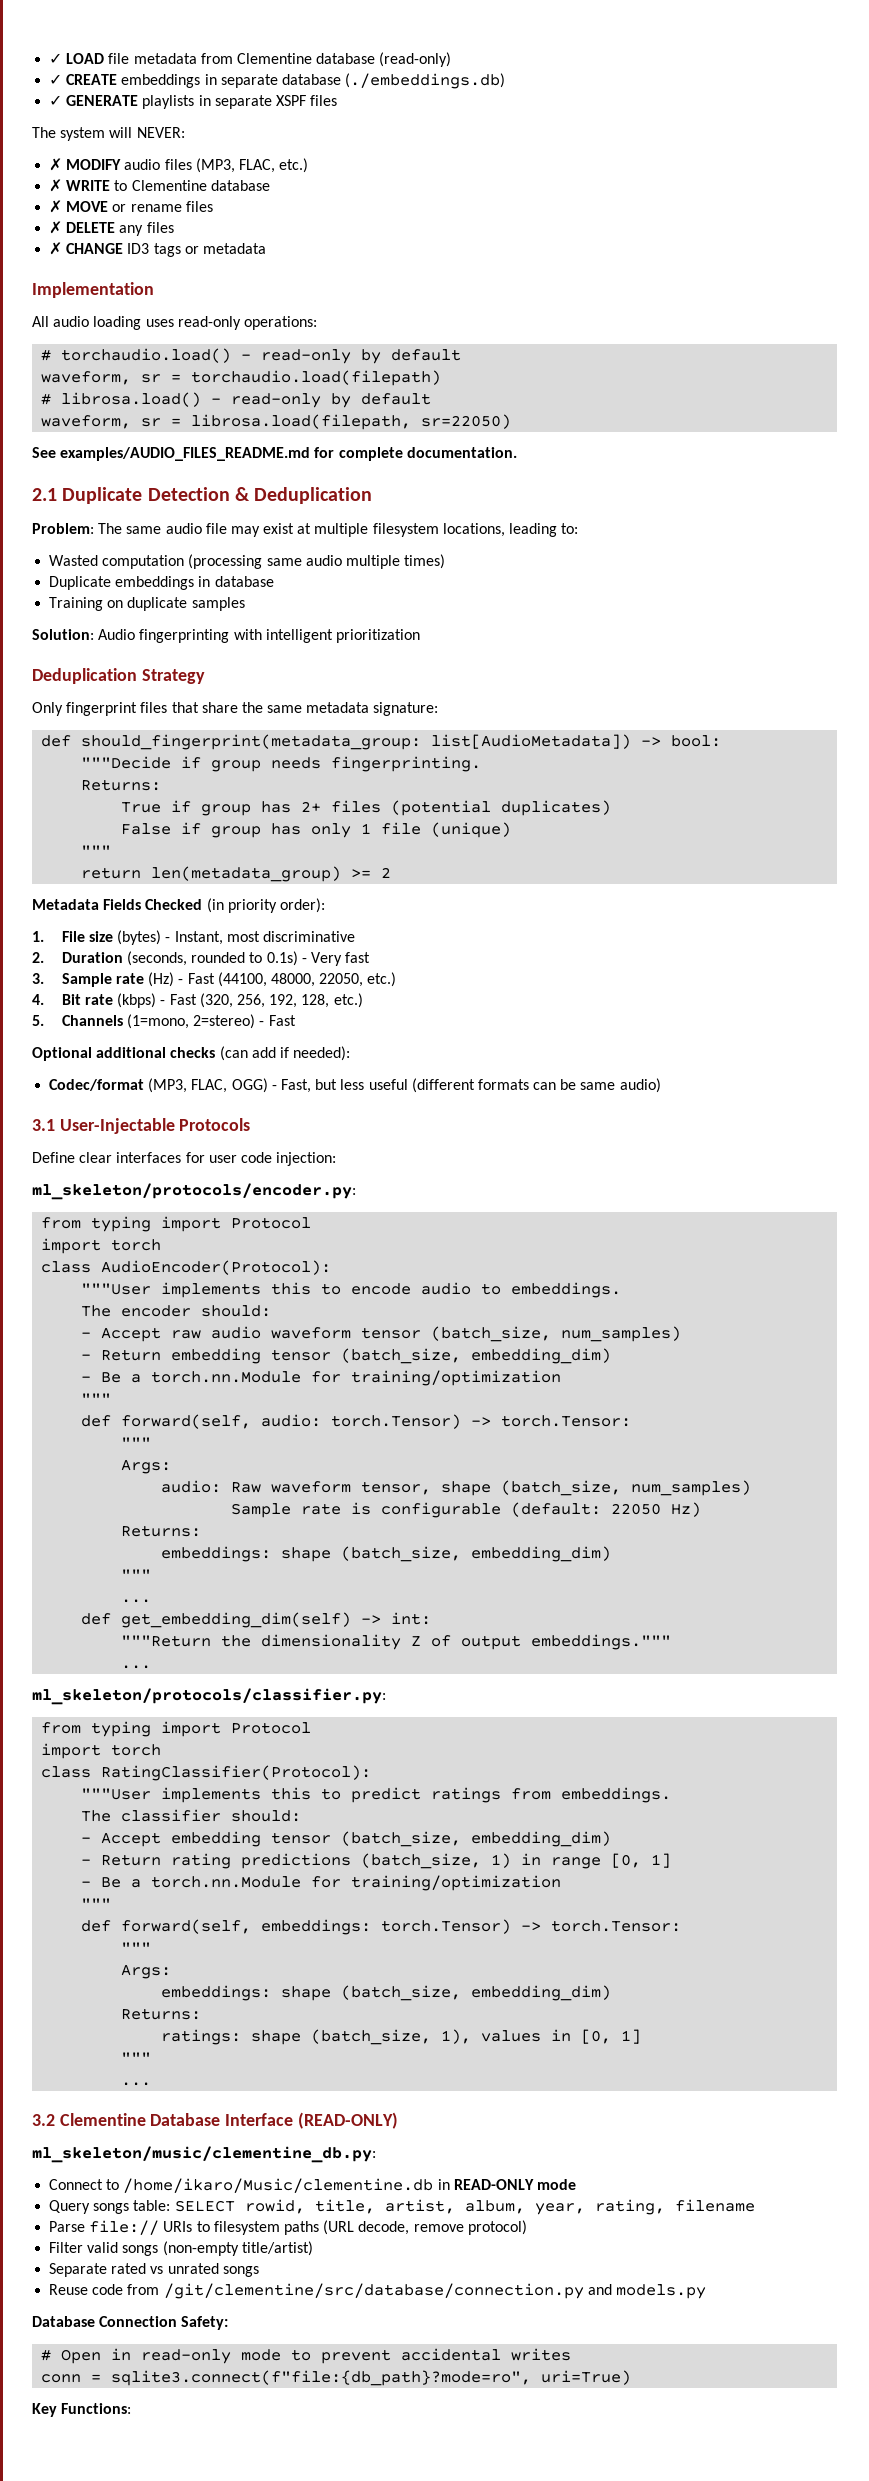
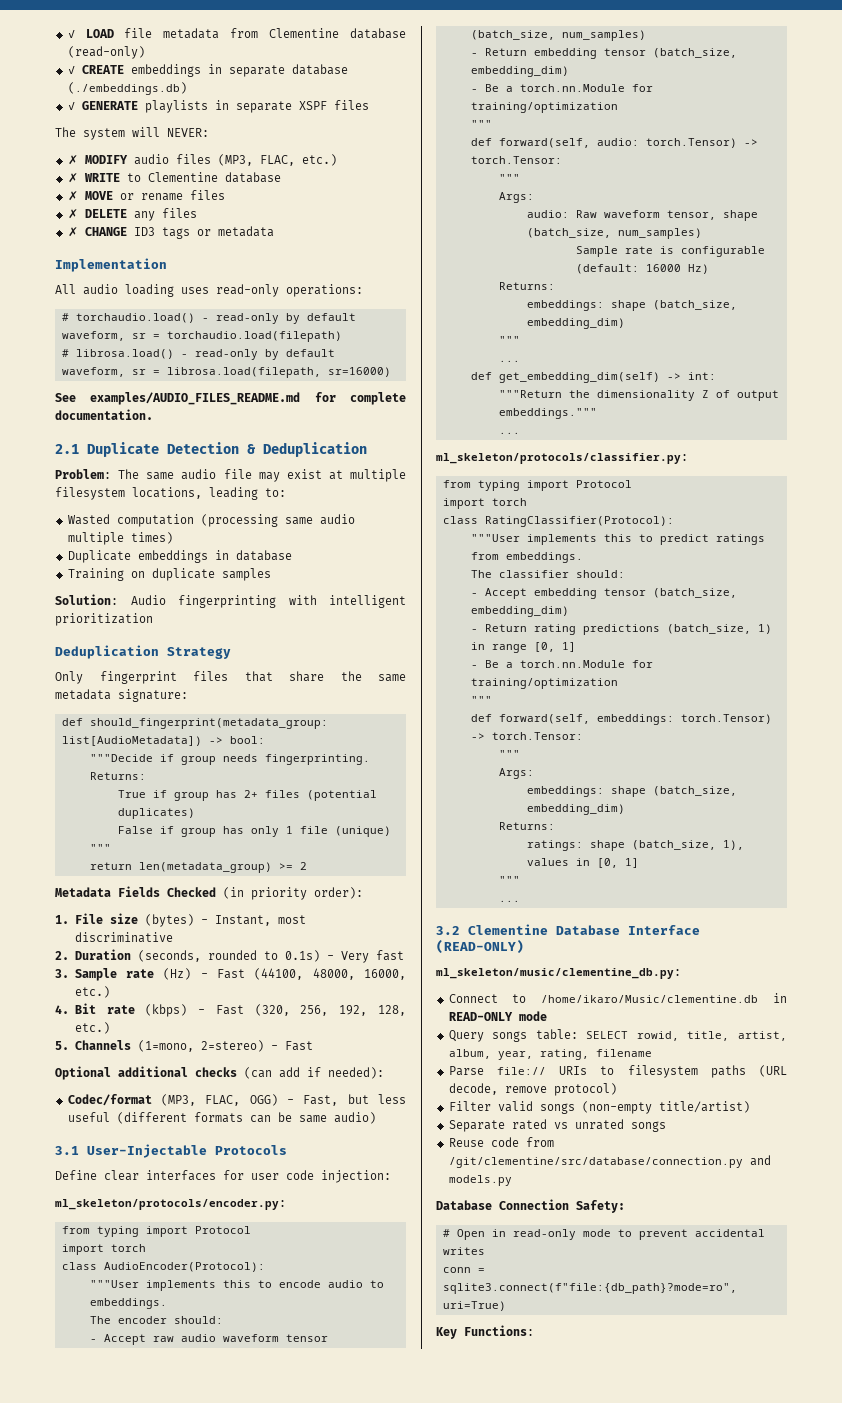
- waveform, sr = librosa.load(filepath, sr=22050)
+ waveform, sr = librosa.load(filepath, sr=16000)
- 3. Sample rate (Hz) - Fast (44100, 48000, 22050, etc.)
+ 3. Sample rate (Hz) - Fast (44100, 48000, 16000, etc.)
- Sample rate is configurable (default: 22050 Hz)
+ Sample rate is configurable (default: 16000 Hz)

